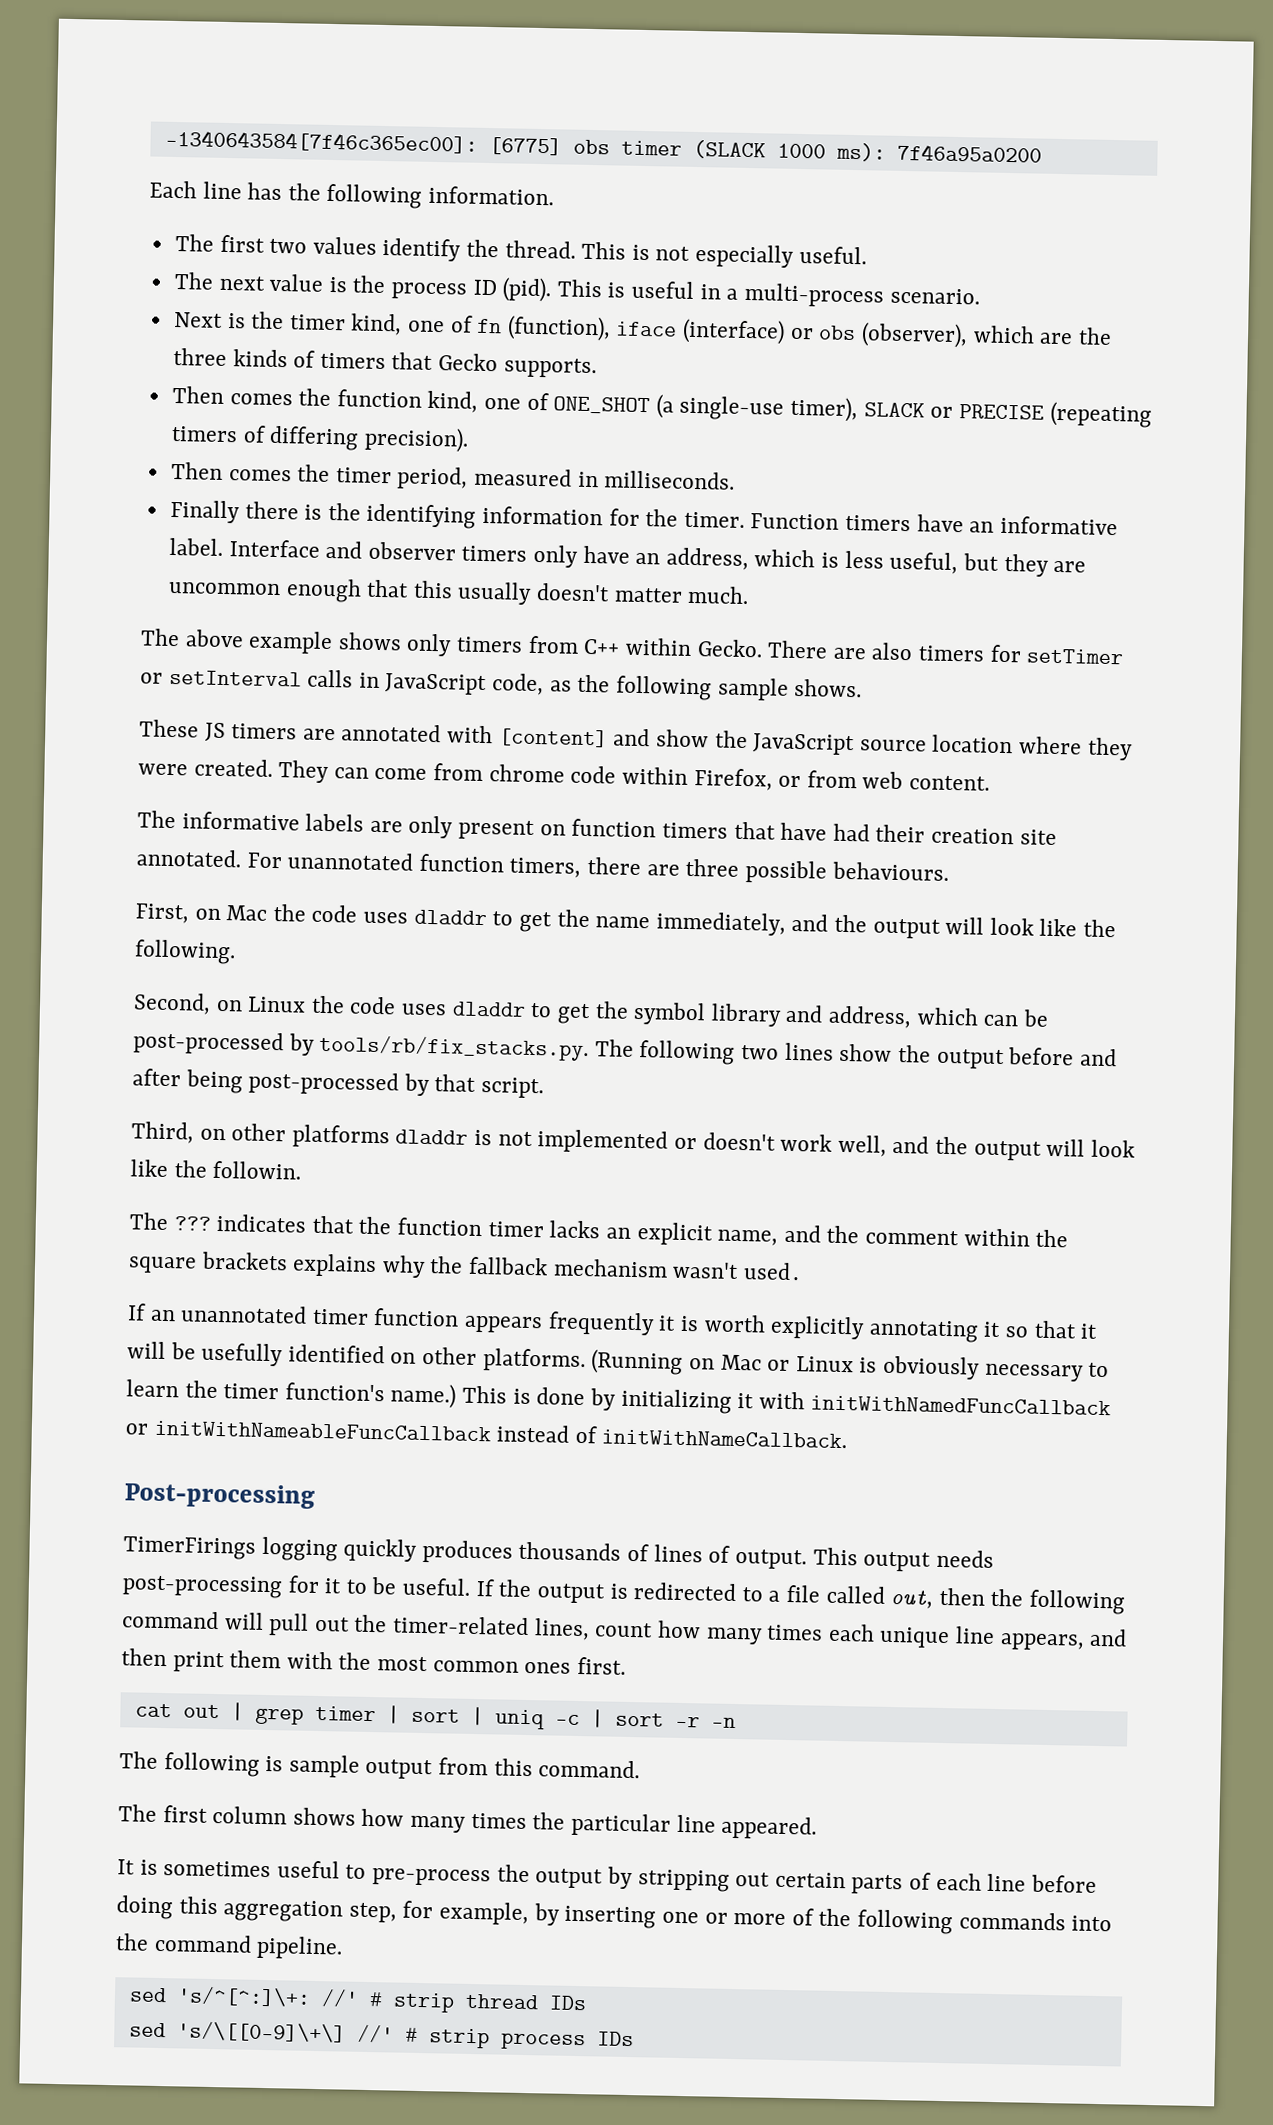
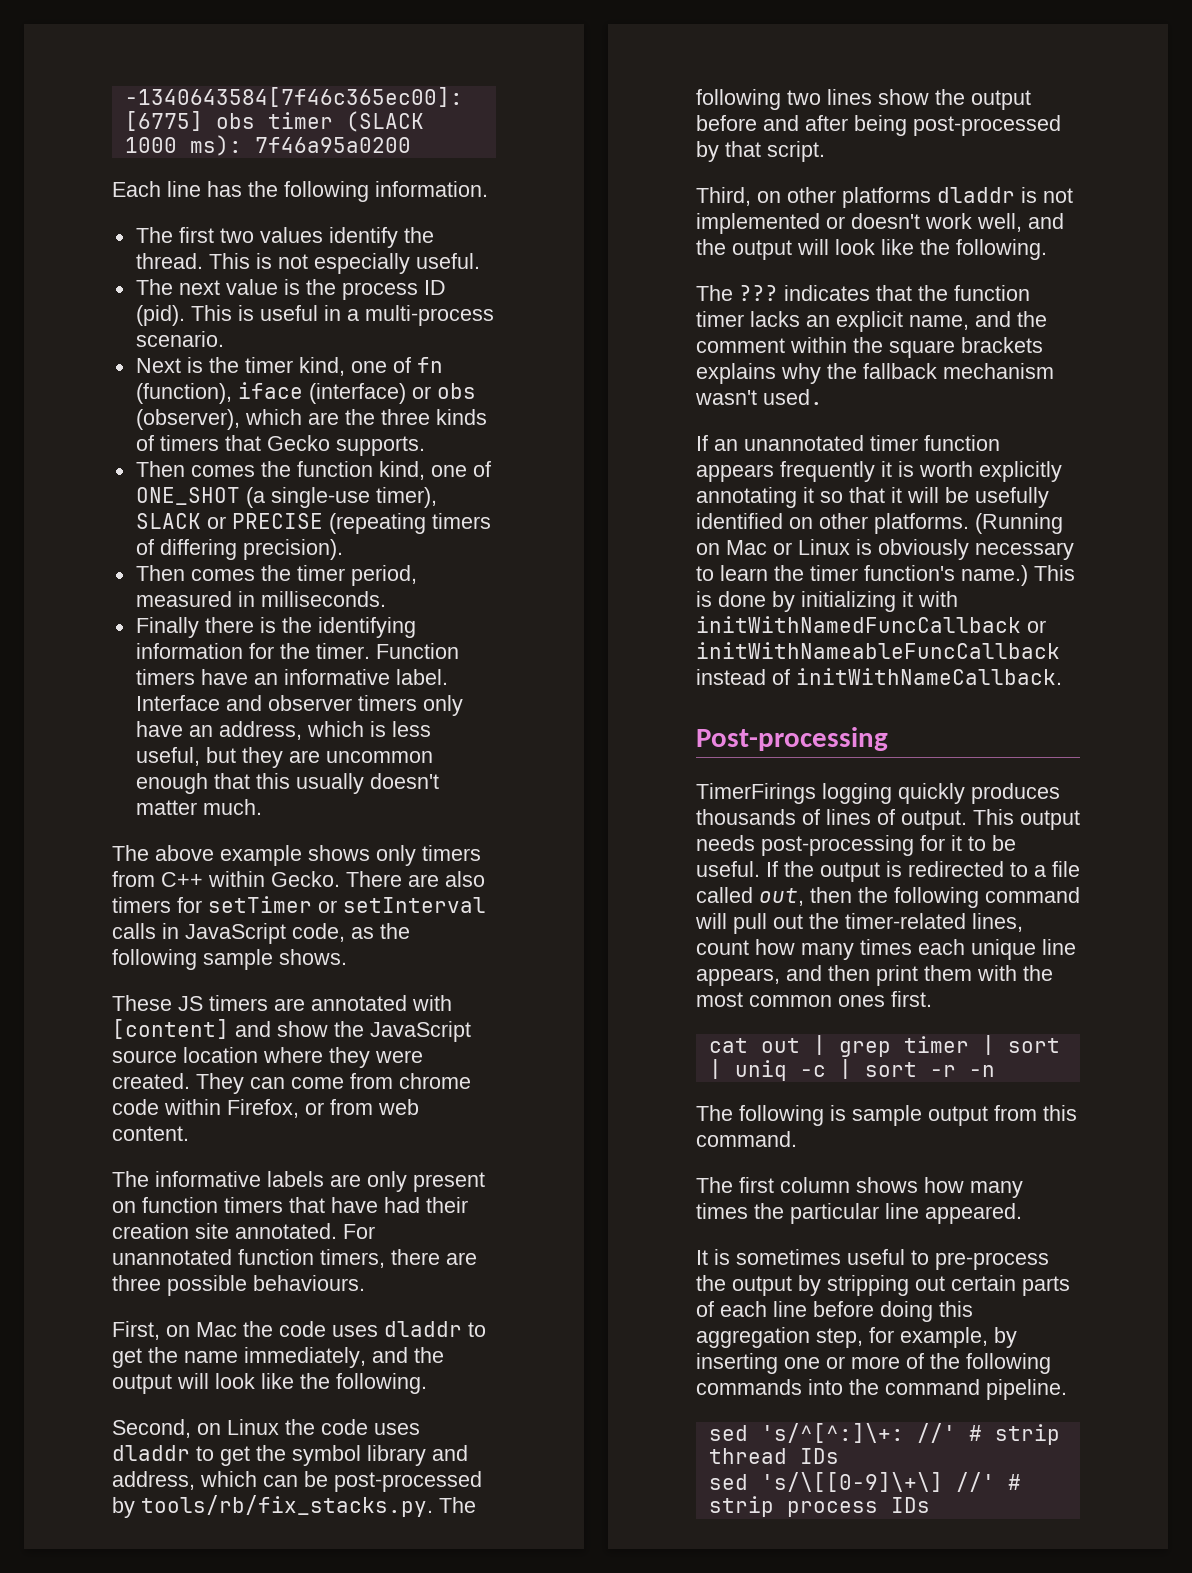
- Third, on other platforms dladdr is not implemented or doesn't work well, and the output will look like the followin.
+ Third, on other platforms dladdr is not implemented or doesn't work well, and the output will look like the following.

